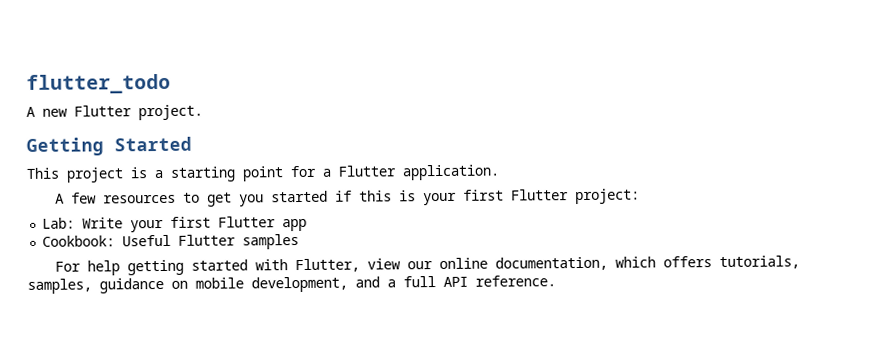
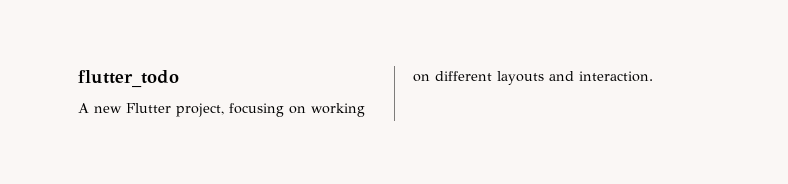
- A new Flutter project.
- Getting Started
- This project is a starting point for a Flutter application.
- A few resources to get you started if this is your first Flutter project:
- Lab: Write your first Flutter app
- Cookbook: Useful Flutter samples
- For help getting started with Flutter, view our online documentation, which offers tutorials, samples, guidance on mobile development, and a full API reference.
+ A new Flutter project, focusing on working on different layouts and interaction.

